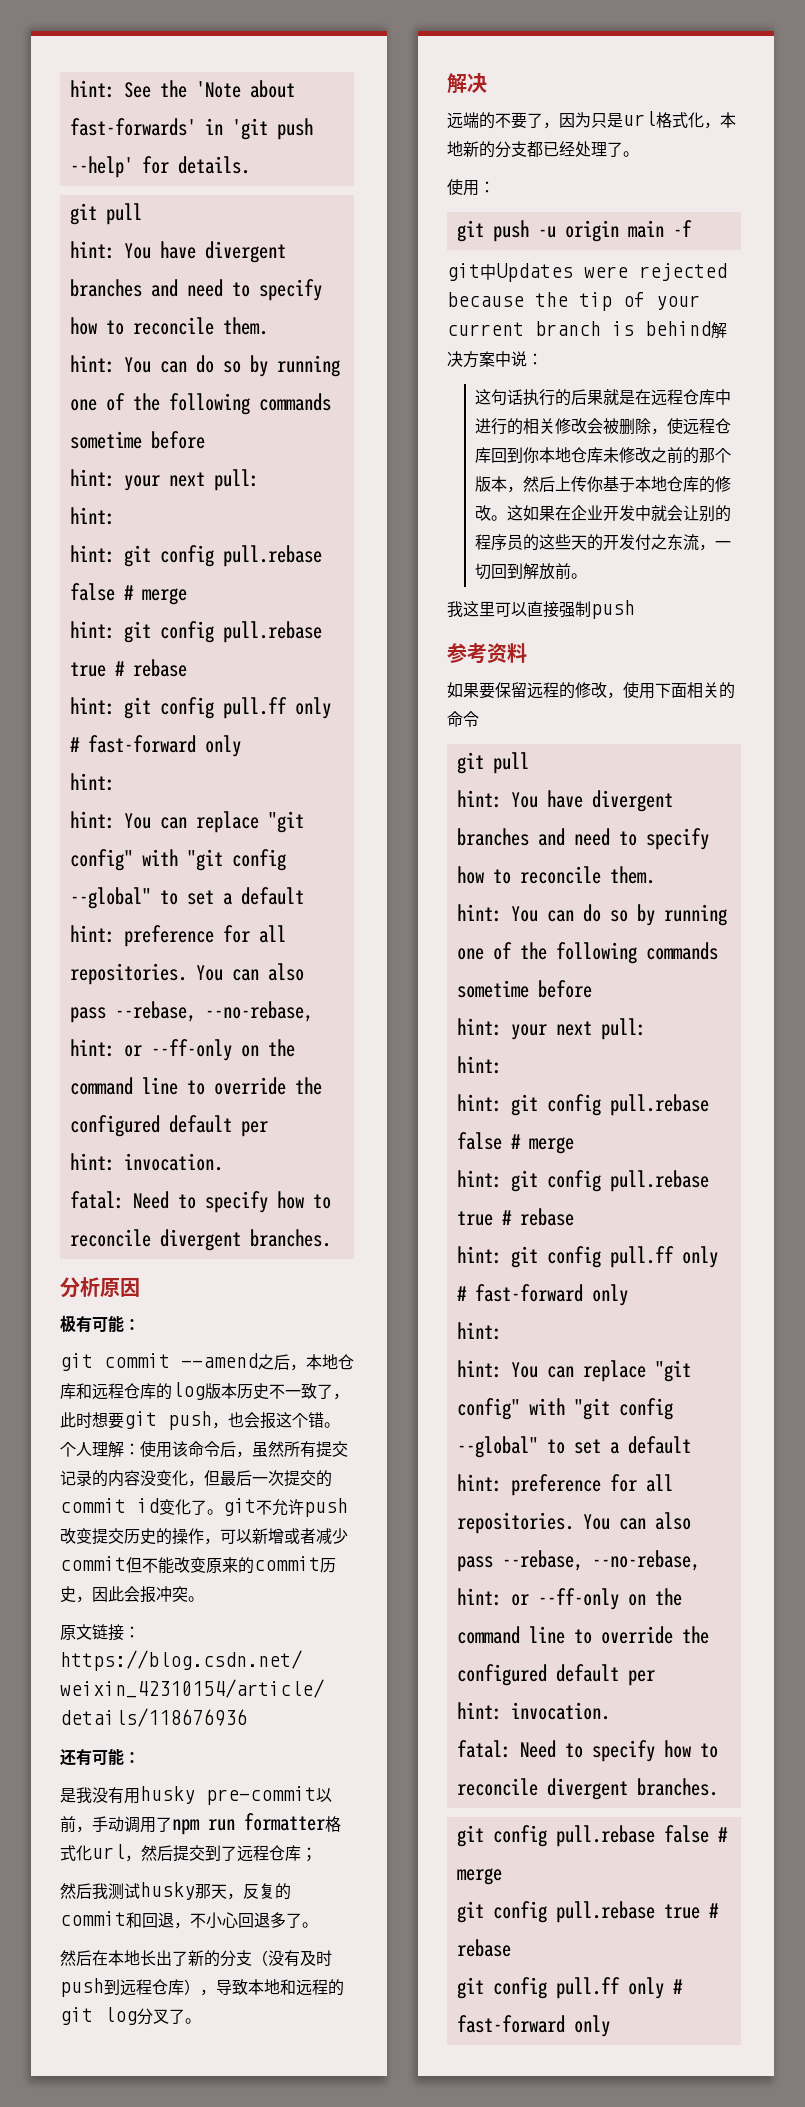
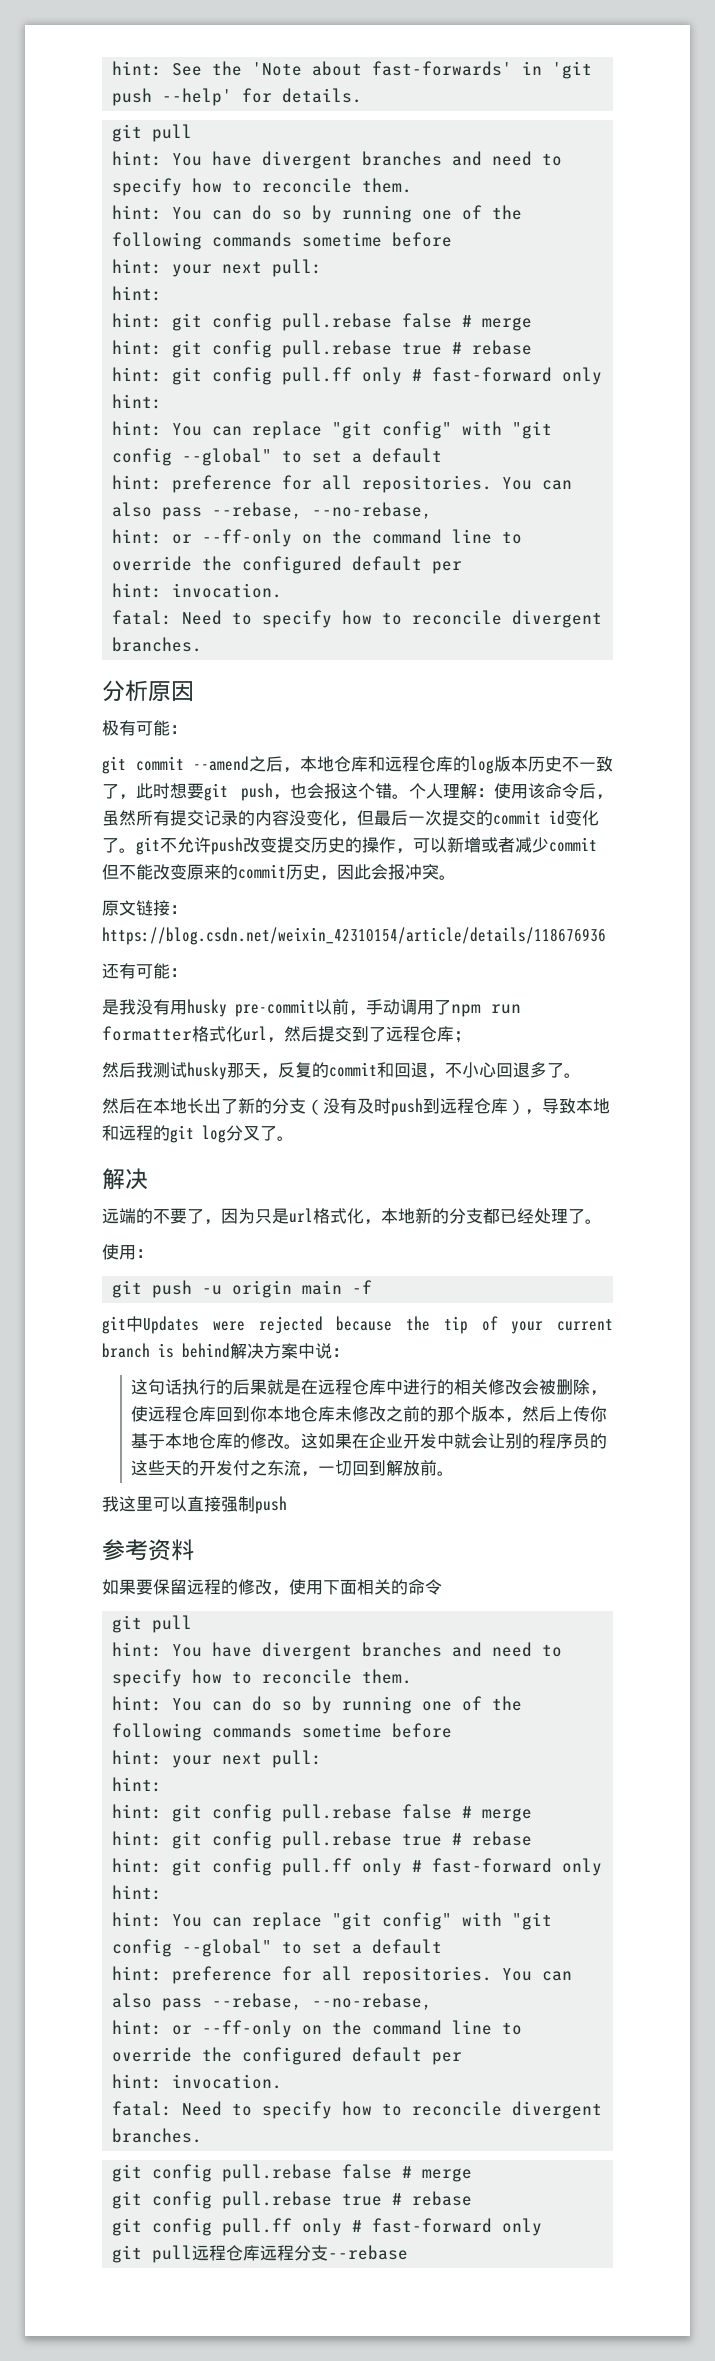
+ git pull远程仓库远程分支--rebase

